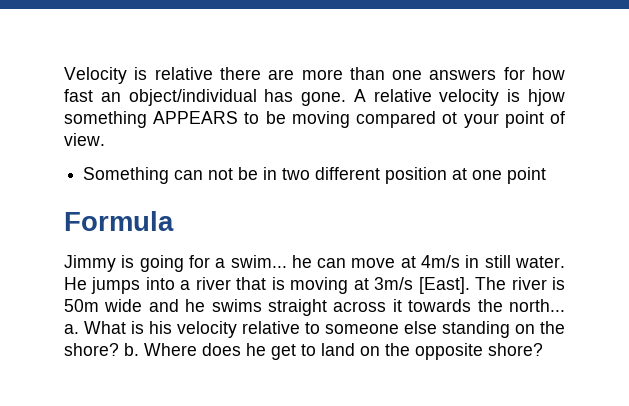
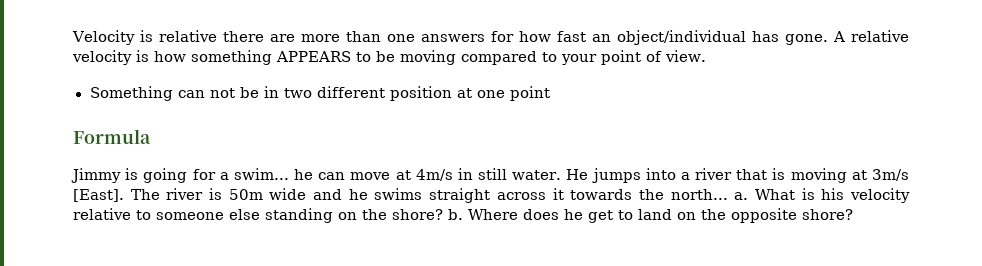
- A relative velocity is hjow something APPEARS to be moving compared ot your point of view.
+ A relative velocity is how something APPEARS to be moving compared to your point of view.

